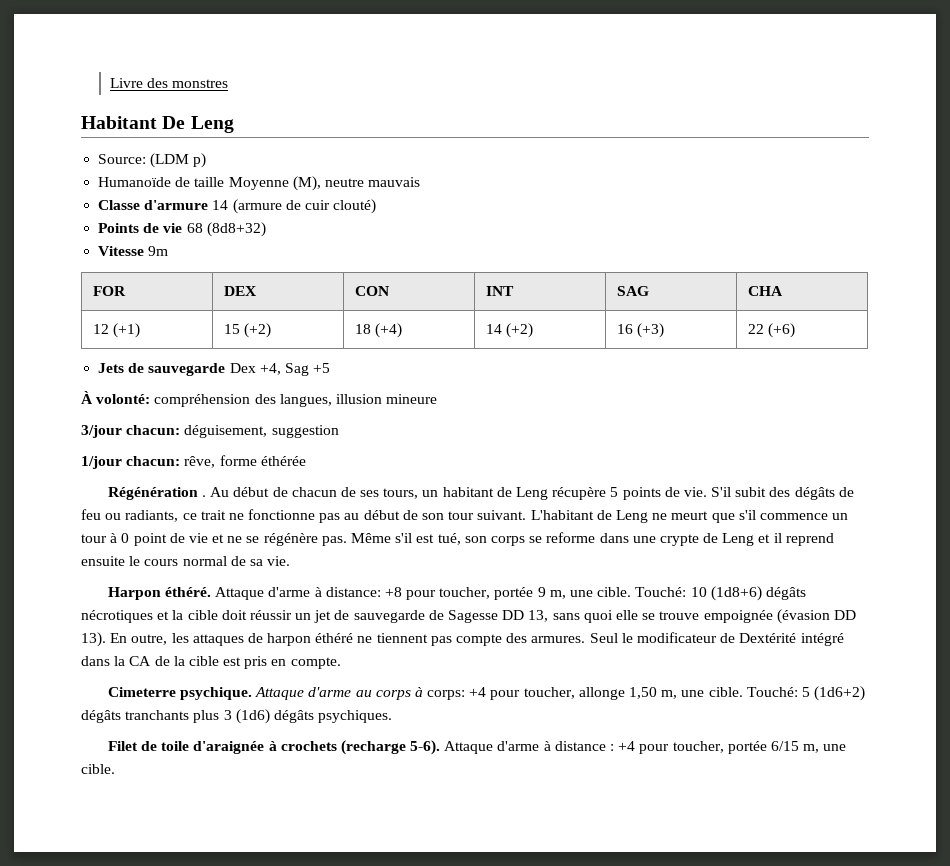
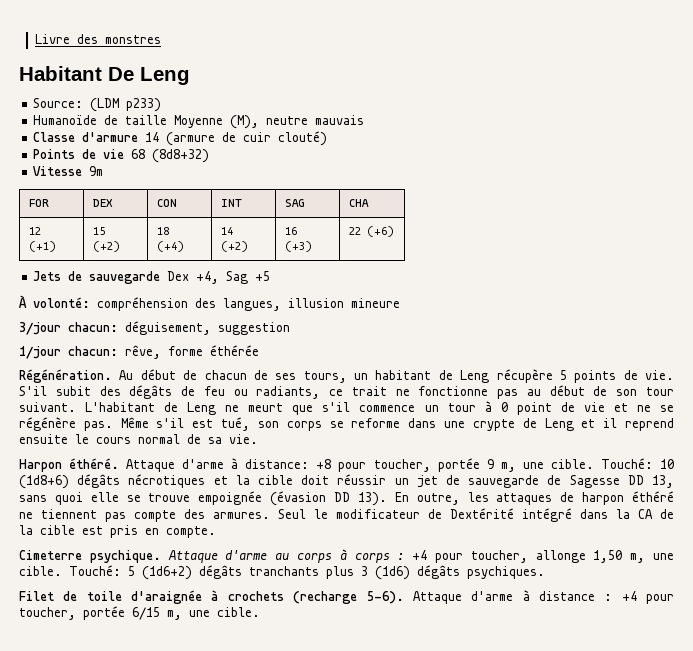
- Source: (LDM p)
+ Source: (LDM p233)
- Régénération .
+ Régénération.
- Attaque d'arme au corps à corps: +4 pour toucher, allonge 1,50 m, une cible.
+ Attaque d'arme au corps à corps : +4 pour toucher, allonge 1,50 m, une cible.

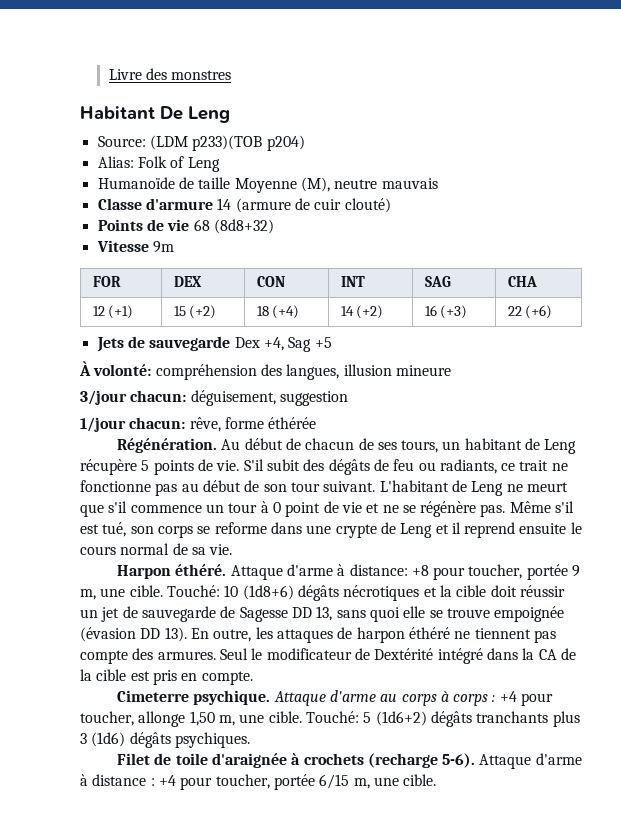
- Source: (LDM p233)
+ Source: (LDM p233)(TOB p204)
+ Alias: Folk of Leng

